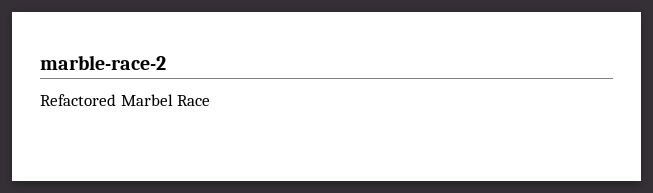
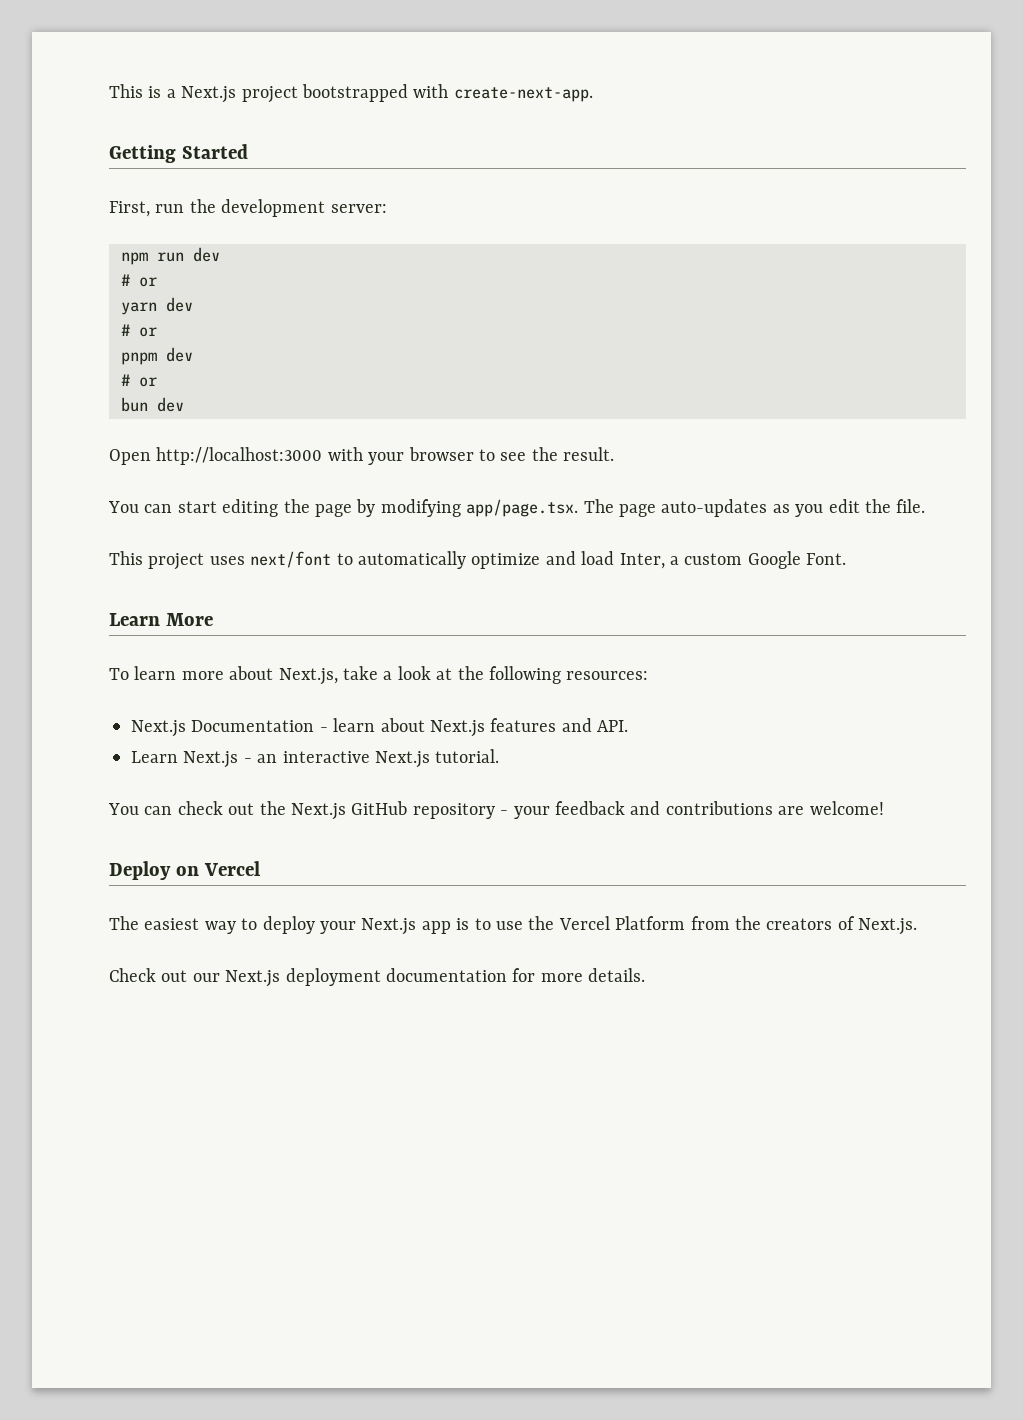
- marble-race-2
- Refactored Marbel Race
+ This is a Next.js project bootstrapped with create-next-app.
+ Getting Started
+ First, run the development server:
+ npm run dev
+ # or
+ yarn dev
+ # or
+ pnpm dev
+ # or
+ bun dev
+ Open http://localhost:3000 with your browser to see the result.
+ You can start editing the page by modifying app/page.tsx. The page auto-updates as you edit the file.
+ This project uses next/font to automatically optimize and load Inter, a custom Google Font.
+ Learn More
+ To learn more about Next.js, take a look at the following resources:
+ Next.js Documentation - learn about Next.js features and API.
+ Learn Next.js - an interactive Next.js tutorial.
+ You can check out the Next.js GitHub repository - your feedback and contributions are welcome!
+ Deploy on Vercel
+ The easiest way to deploy your Next.js app is to use the Vercel Platform from the creators of Next.js.
+ Check out our Next.js deployment documentation for more details.

